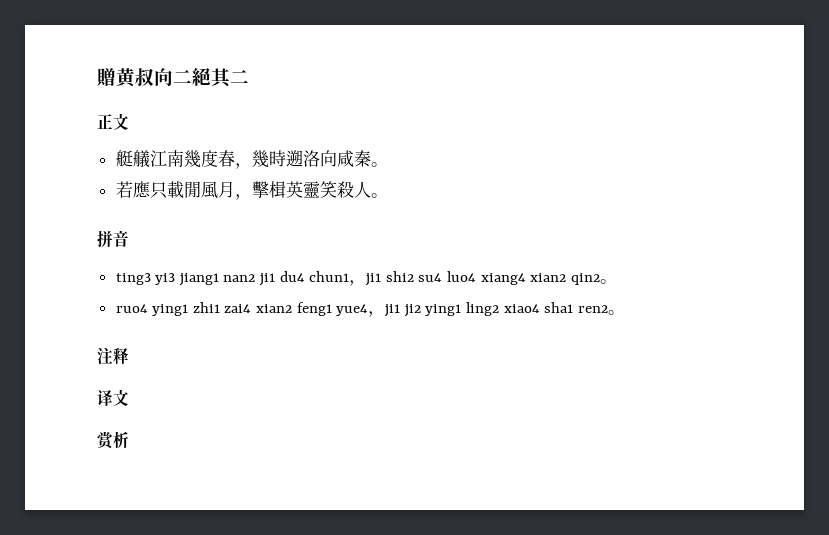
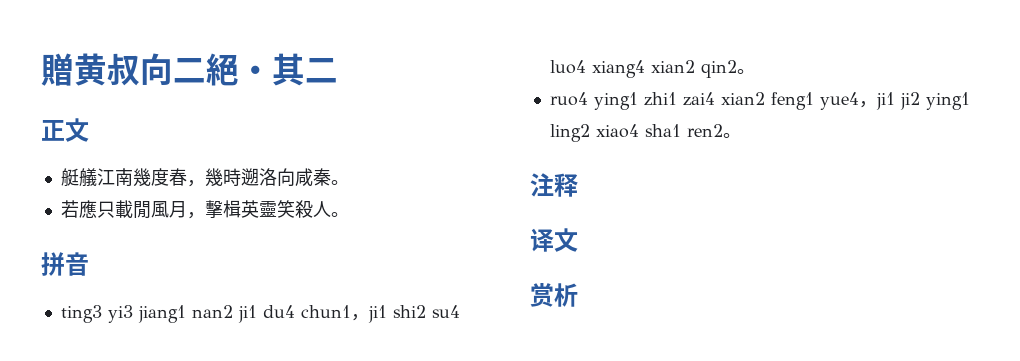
- 贈黄叔向二絕其二
+ 贈黄叔向二絕・其二

